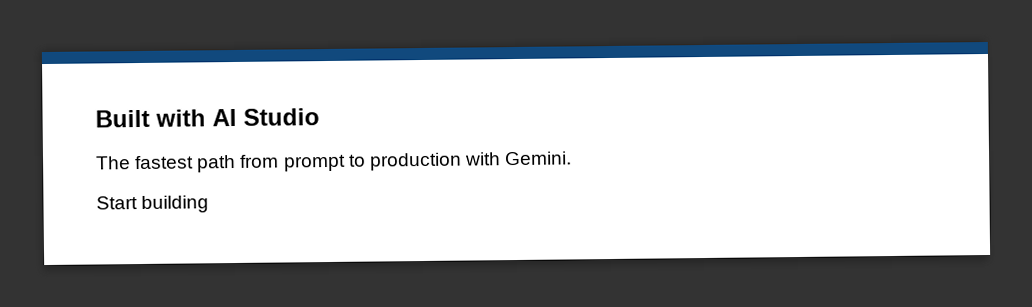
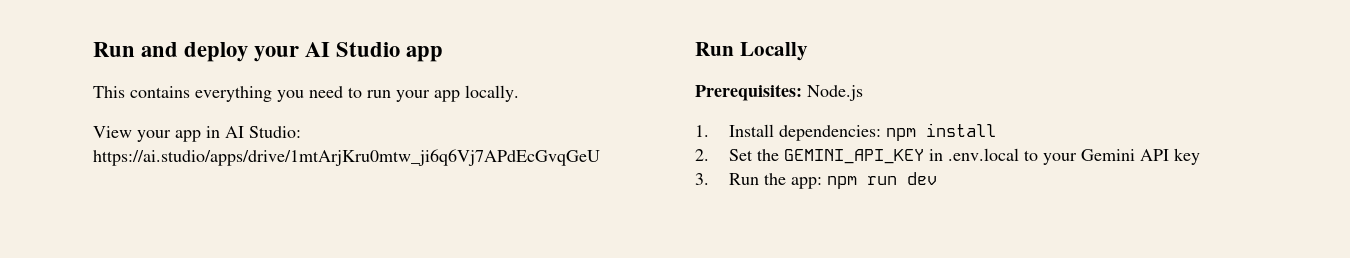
- Built with AI Studio
- The fastest path from prompt to production with Gemini.
- Start building
+ Run and deploy your AI Studio app
+ This contains everything you need to run your app locally.
+ View your app in AI Studio: https://ai.studio/apps/drive/1mtArjKru0mtw_ji6q6Vj7APdEcGvqGeU
+ Run Locally
+ Prerequisites: Node.js
+ 1. Install dependencies: npm install
+ 2. Set the GEMINI_API_KEY in .env.local to your Gemini API key
+ 3. Run the app: npm run dev

